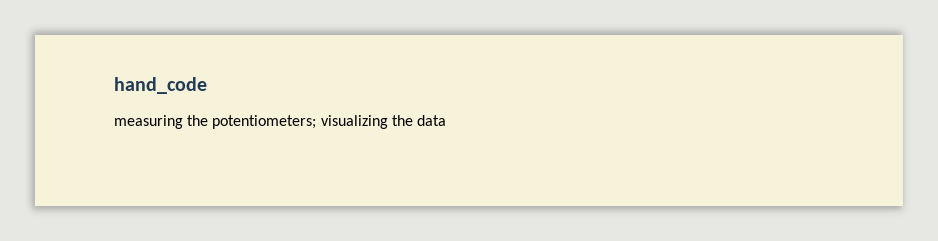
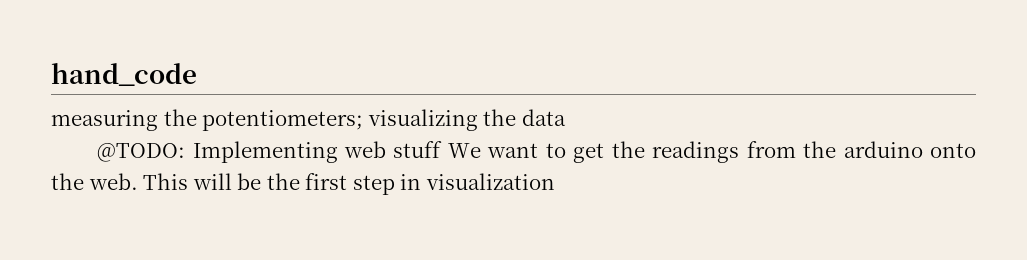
+ @TODO: Implementing web stuff We want to get the readings from the arduino onto the web. This will be the first step in visualization

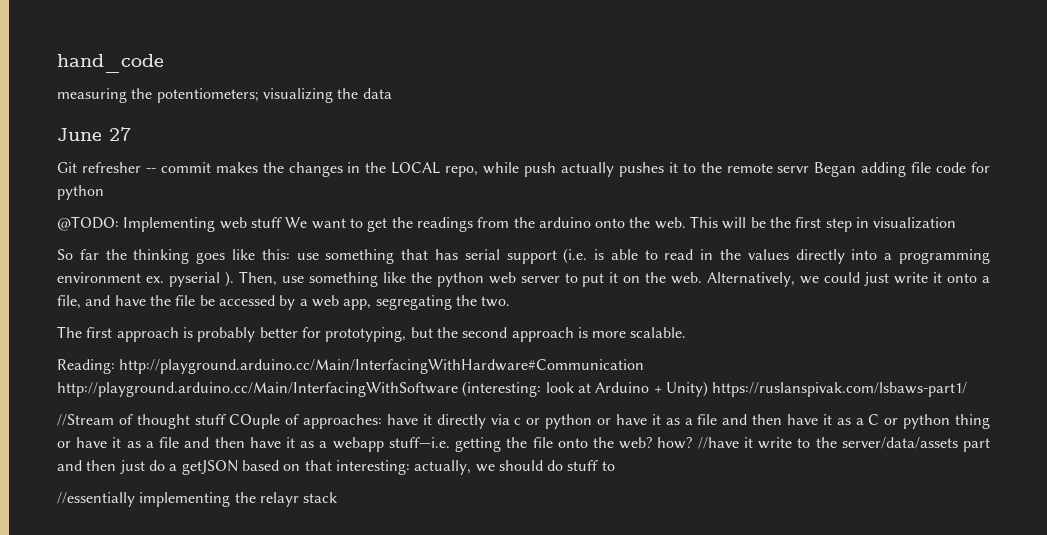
+ June 27
+ Git refresher -- commit makes the changes in the LOCAL repo, while push actually pushes it to the remote servr Began adding file code for python
+ So far the thinking goes like this: use something that has serial support (i.e. is able to read in the values directly into a programming environment ex. pyserial ). Then, use something like the python web server to put it on the web. Alternatively, we could just write it onto a file, and have the file be accessed by a web app, segregating the two.
+ The first approach is probably better for prototyping, but the second approach is more scalable.
+ Reading: http://playground.arduino.cc/Main/InterfacingWithHardware#Communication http://playground.arduino.cc/Main/InterfacingWithSoftware (interesting: look at Arduino + Unity) https://ruslanspivak.com/lsbaws-part1/
+ //Stream of thought stuff COuple of approaches: have it directly via c or python or have it as a file and then have it as a C or python thing or have it as a file and then have it as a webapp stuff—i.e. getting the file onto the web? how? //have it write to the server/data/assets part and then just do a getJSON based on that interesting: actually, we should do stuff to
+ //essentially implementing the relayr stack

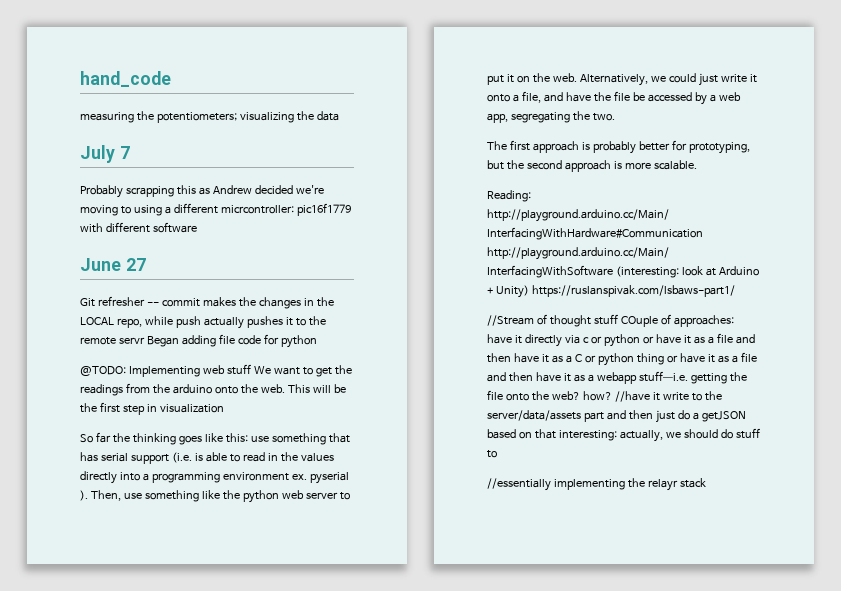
+ July 7
+ Probably scrapping this as Andrew decided we're moving to using a different micrcontroller: pic16f1779 with different software

